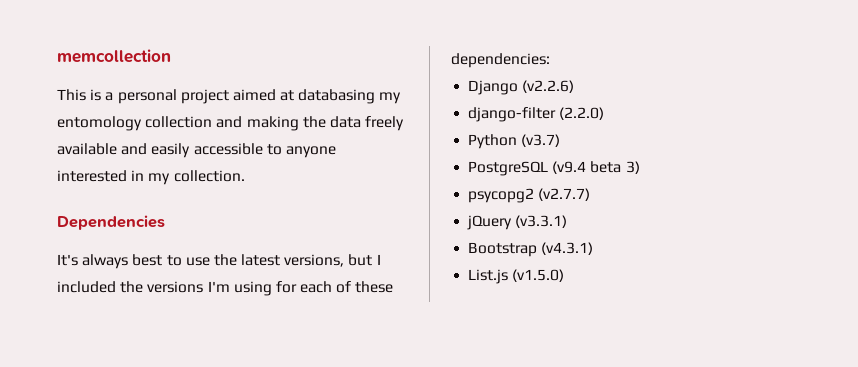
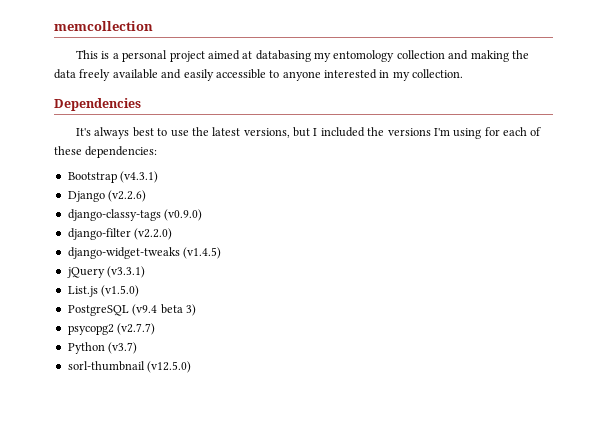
+ Bootstrap (v4.3.1)
+ django-classy-tags (v0.9.0)
- django-filter (2.2.0)
- Python (v3.7)
+ django-filter (v2.2.0)
+ django-widget-tweaks (v1.4.5)
+ jQuery (v3.3.1)
+ List.js (v1.5.0)
- jQuery (v3.3.1)
- Bootstrap (v4.3.1)
- List.js (v1.5.0)
+ Python (v3.7)
+ sorl-thumbnail (v12.5.0)

